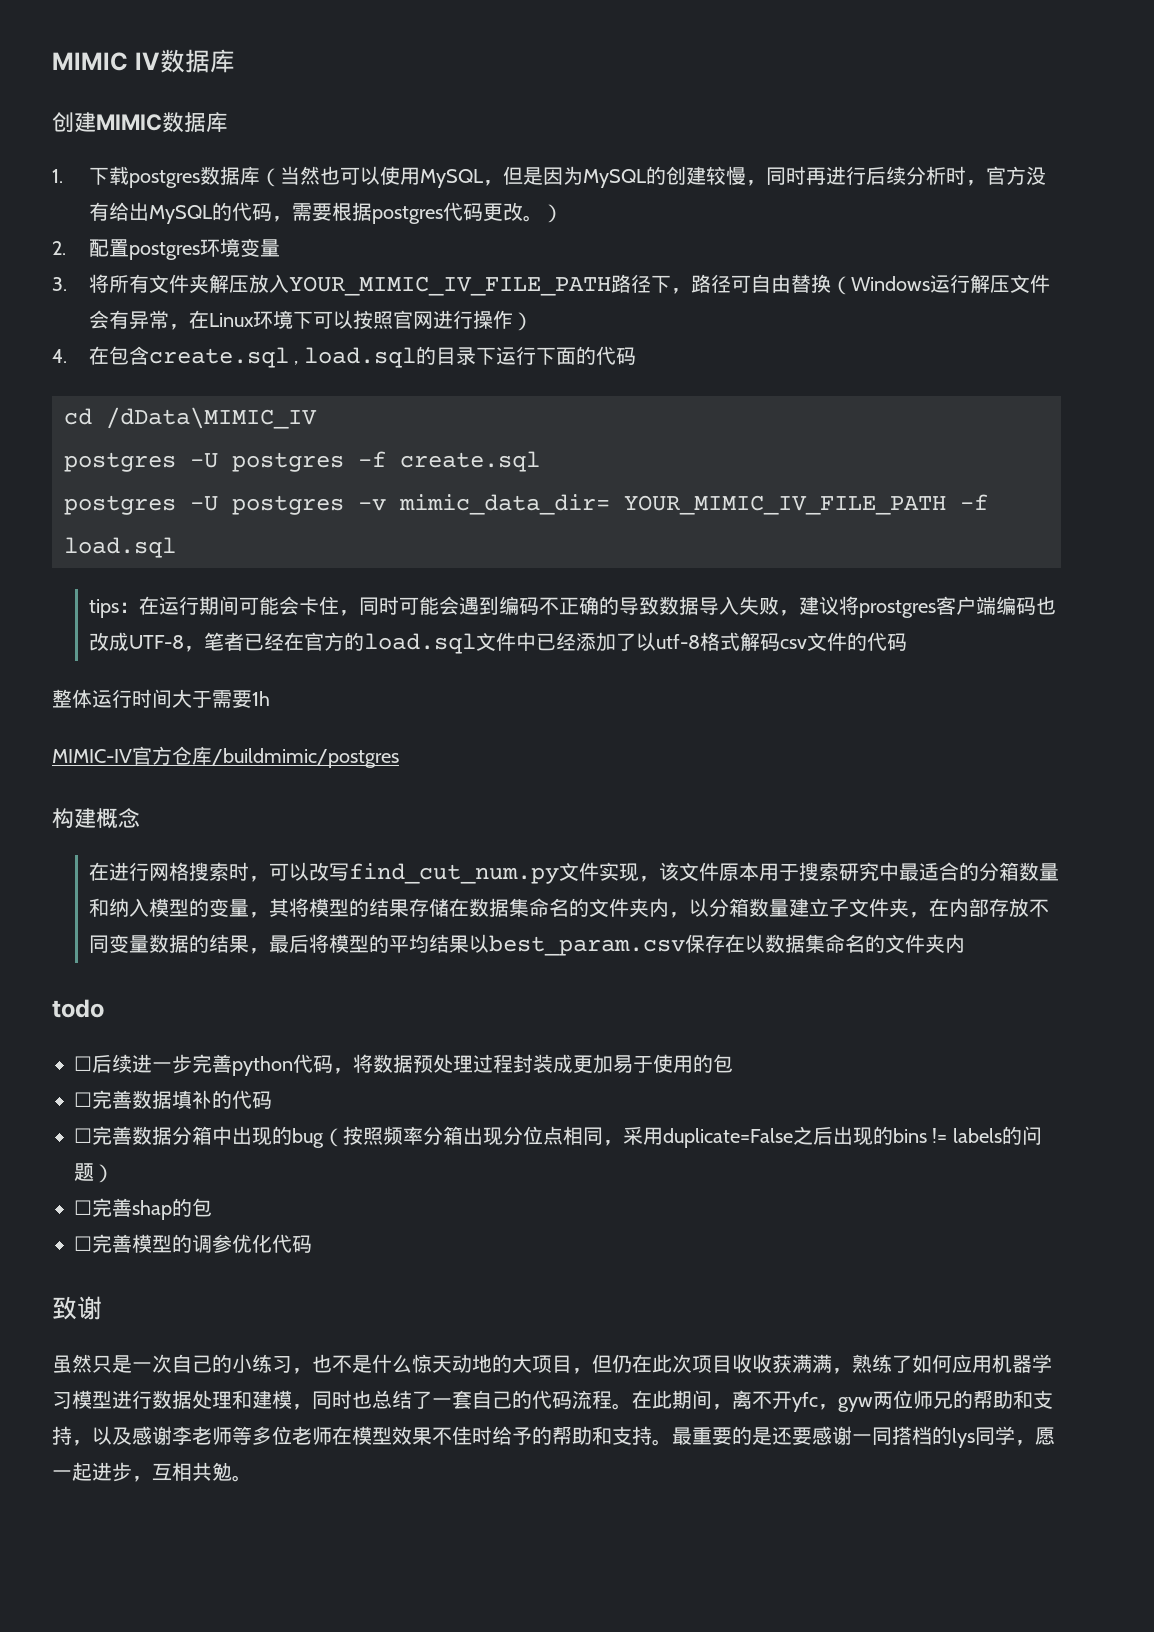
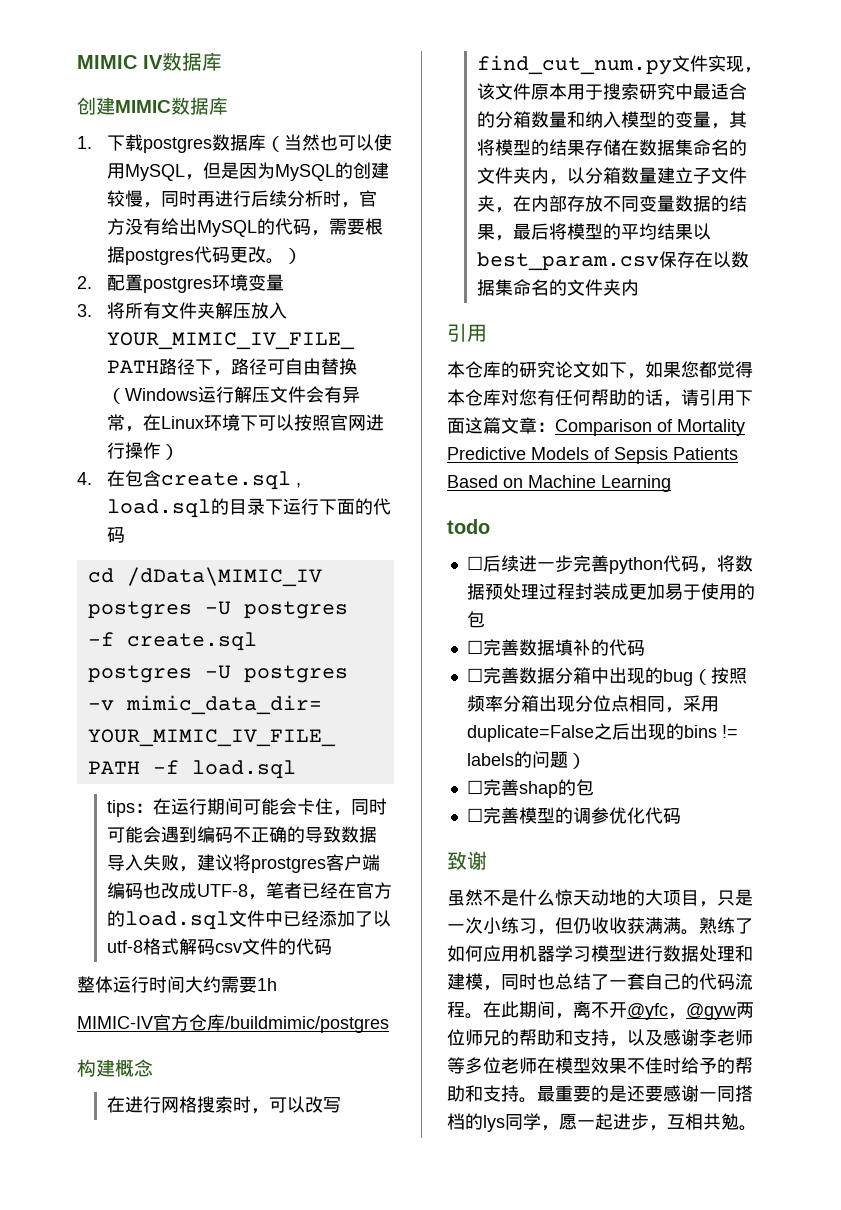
- 整体运行时间大于需要1h
+ 整体运行时间大约需要1h
  在进行网格搜索时，可以改写find_cut_num.py文件实现，该文件原本用于搜索研究中最适合的分箱数量和纳入模型的变量，其将模型的结果存储在数据集命名的文件夹内，以分箱数量建立子文件夹，在内部存放不同变量数据的结果，最后将模型的平均结果以best_param.csv保存在以数据集命名的文件夹内
+ 引用
+ 本仓库的研究论文如下，如果您都觉得本仓库对您有任何帮助的话，请引用下面这篇文章：Comparison of Mortality Predictive Models of Sepsis Patients Based on Machine Learning
- 虽然只是一次自己的小练习，也不是什么惊天动地的大项目，但仍在此次项目收收获满满，熟练了如何应用机器学习模型进行数据处理和建模，同时也总结了一套自己的代码流程。
+ 虽然不是什么惊天动地的大项目，只是一次小练习，但仍收收获满满。熟练了如何应用机器学习模型进行数据处理和建模，同时也总结了一套自己的代码流程。
- 在此期间，离不开yfc，gyw两位师兄的帮助和支持，以及感谢李老师等多位老师在模型效果不佳时给予的帮助和支持。
+ 在此期间，离不开@yfc，@gyw两位师兄的帮助和支持，以及感谢李老师等多位老师在模型效果不佳时给予的帮助和支持。

